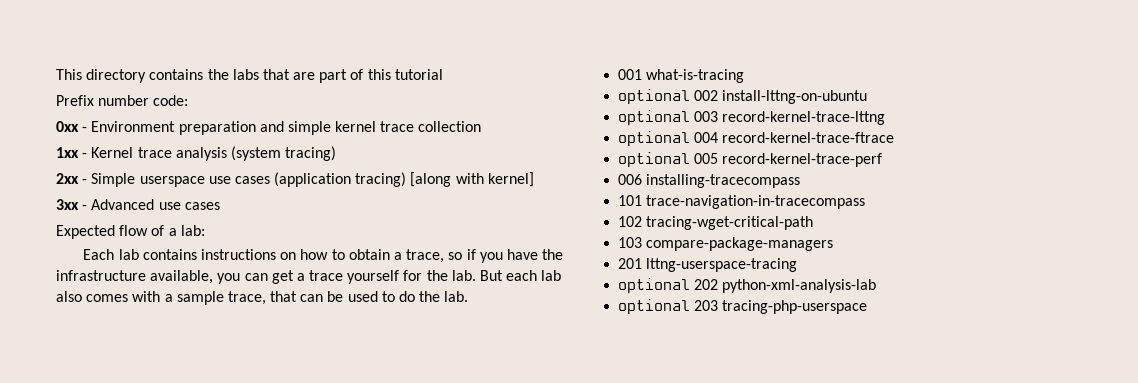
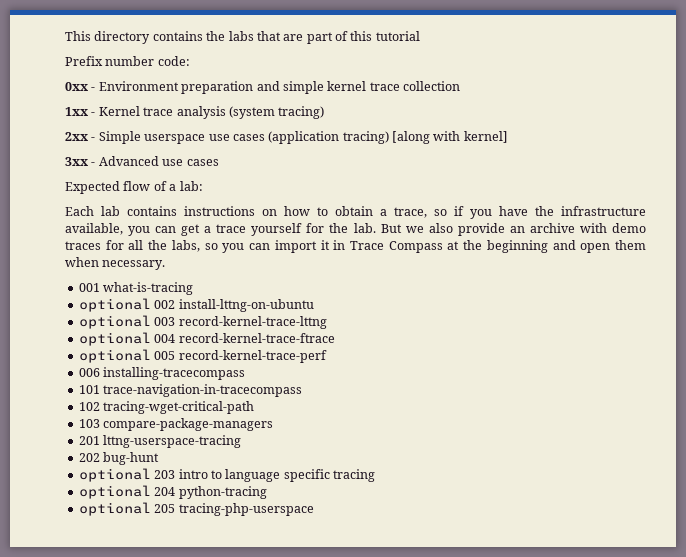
- But each lab also comes with a sample trace, that can be used to do the lab.
+ But we also provide an archive with demo traces for all the labs, so you can import it in Trace Compass at the beginning and open them when necessary.
- optional 202 python-xml-analysis-lab
+ 202 bug-hunt
- optional 203 tracing-php-userspace
+ optional 203 intro to language specific tracing
+ optional 204 python-tracing
+ optional 205 tracing-php-userspace

